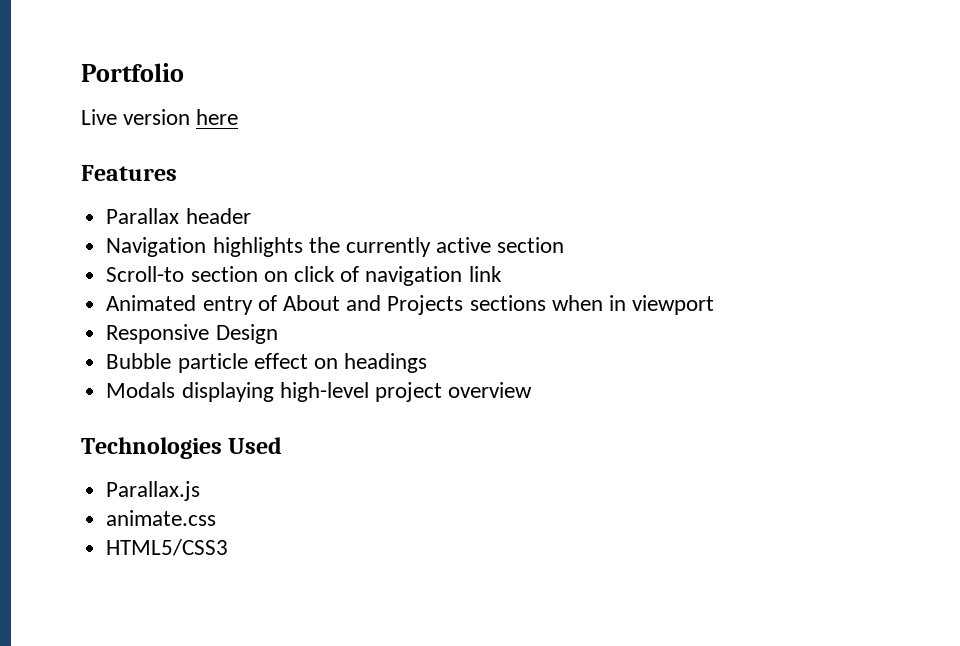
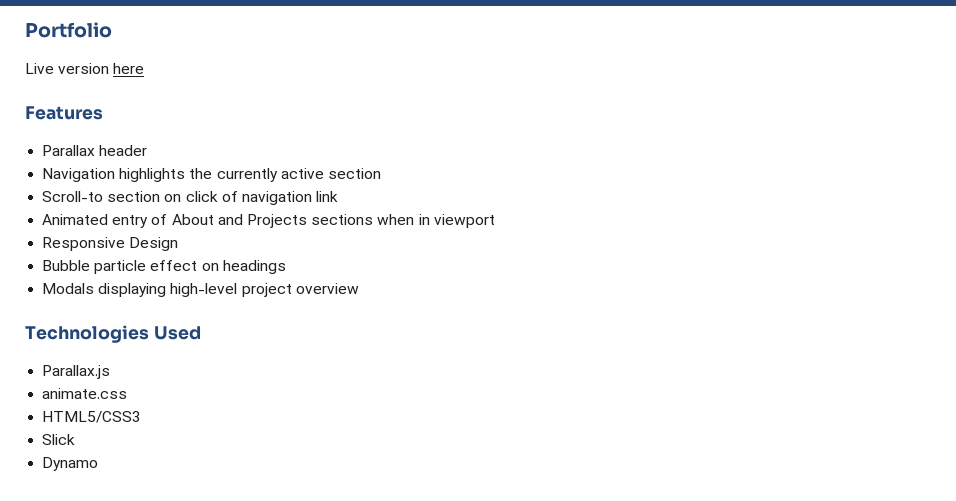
+ Slick
+ Dynamo

